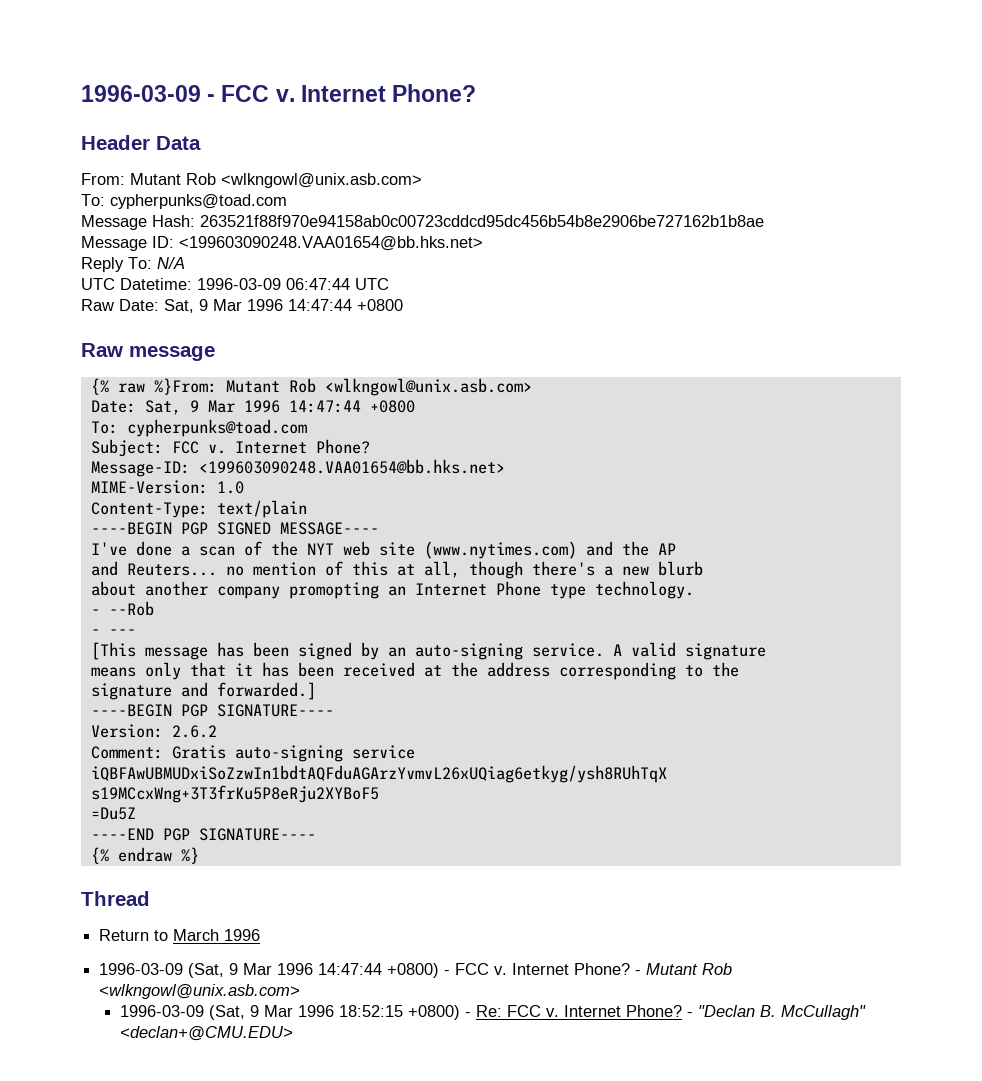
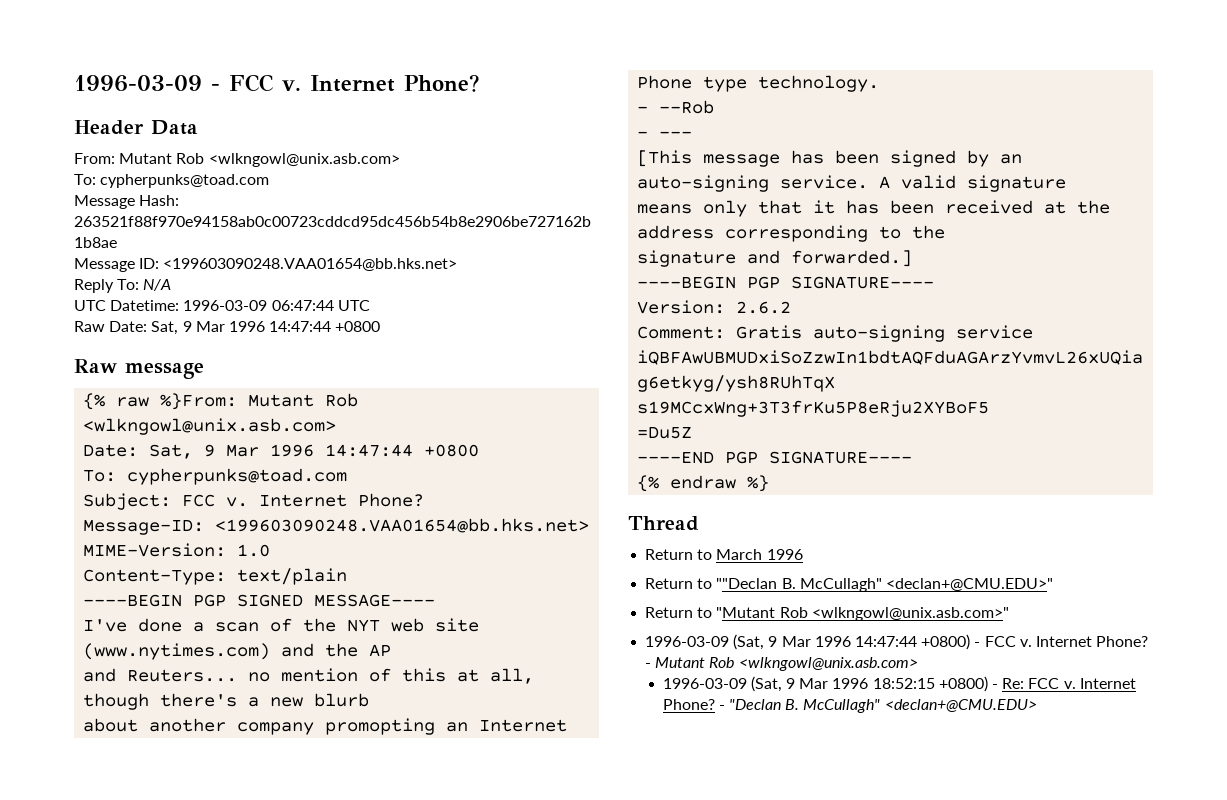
+ Return to ""Declan B. McCullagh" <declan+@CMU.EDU>"
+ Return to "Mutant Rob <wlkngowl@unix.asb.com>"

